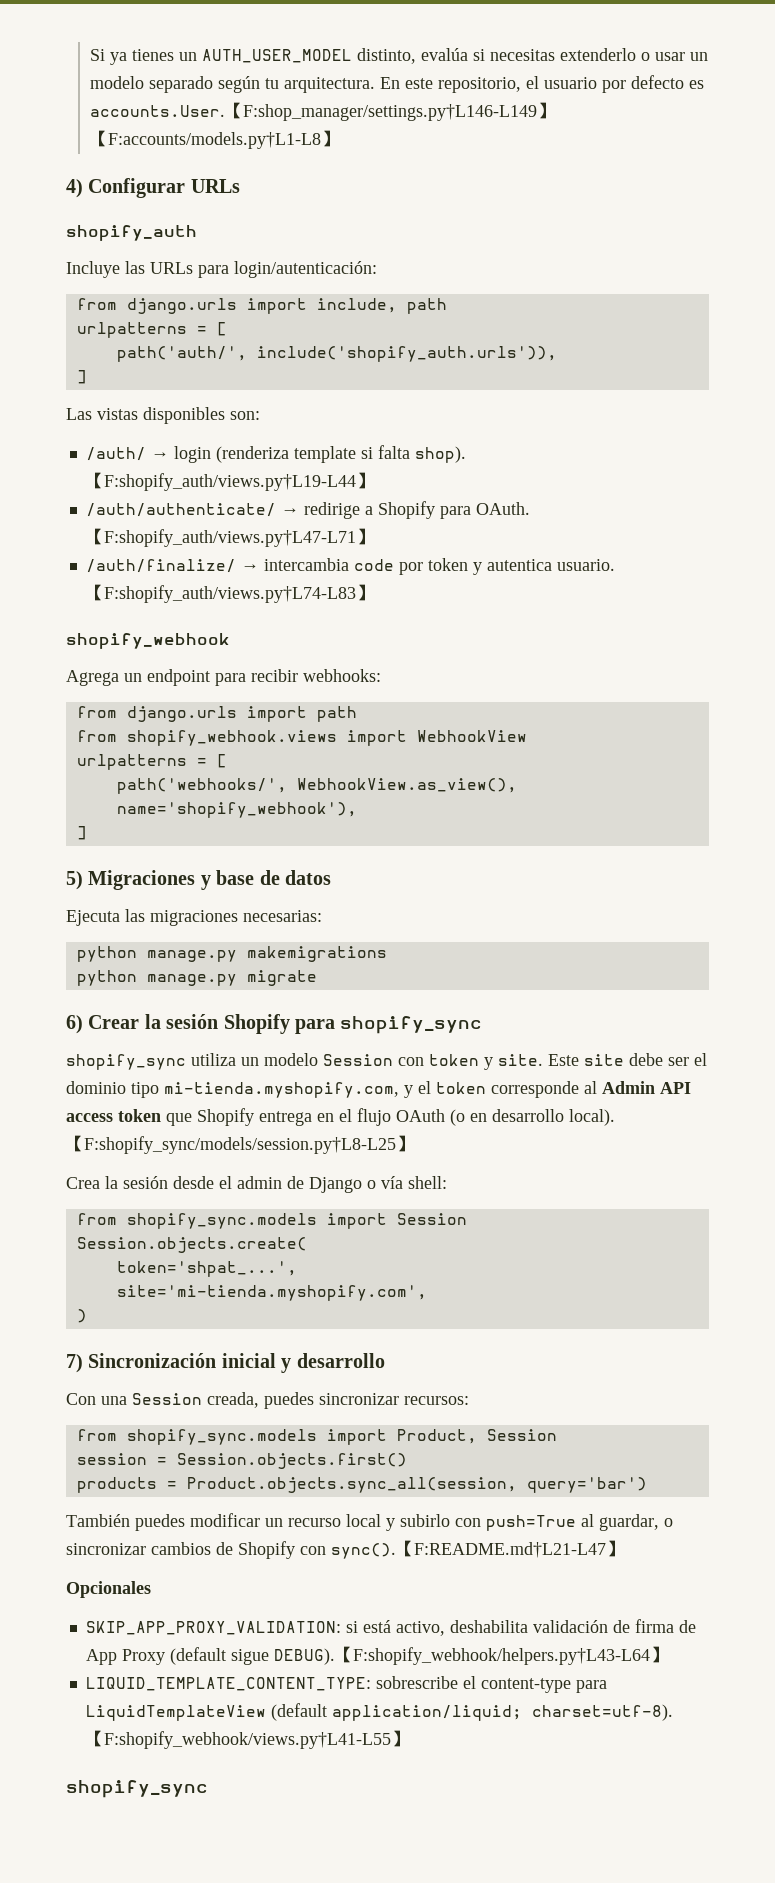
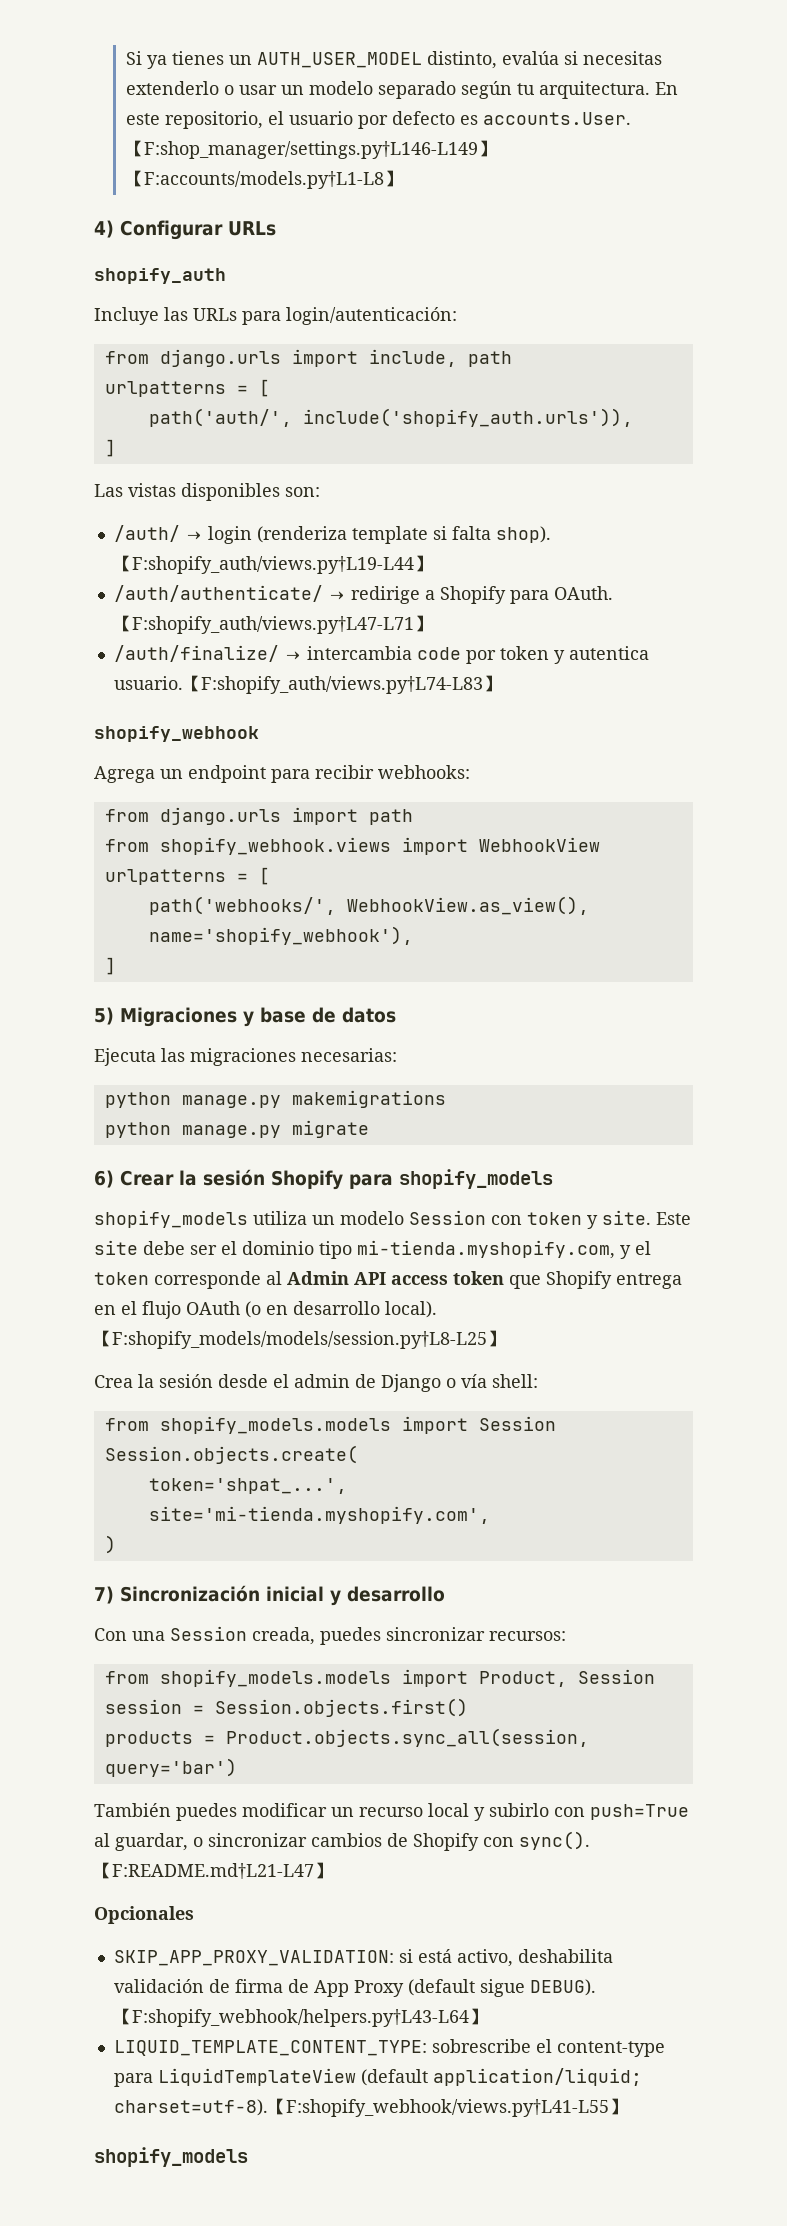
- 6) Crear la sesión Shopify para shopify_sync
- shopify_sync utiliza un modelo Session con token y site.
+ 6) Crear la sesión Shopify para shopify_models
+ shopify_models utiliza un modelo Session con token y site.
- 【F:shopify_sync/models/session.py†L8-L25】
+ 【F:shopify_models/models/session.py†L8-L25】
- from shopify_sync.models import Session
+ from shopify_models.models import Session
- from shopify_sync.models import Product, Session
+ from shopify_models.models import Product, Session
  【F:shopify_webhook/views.py†L41-L55】
- shopify_sync
+ shopify_models

